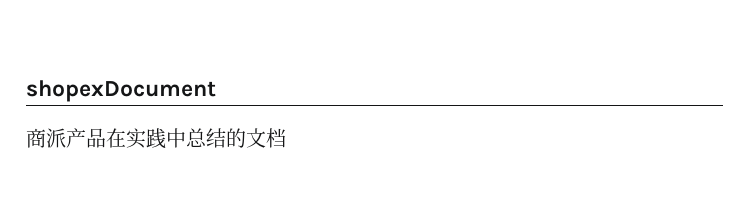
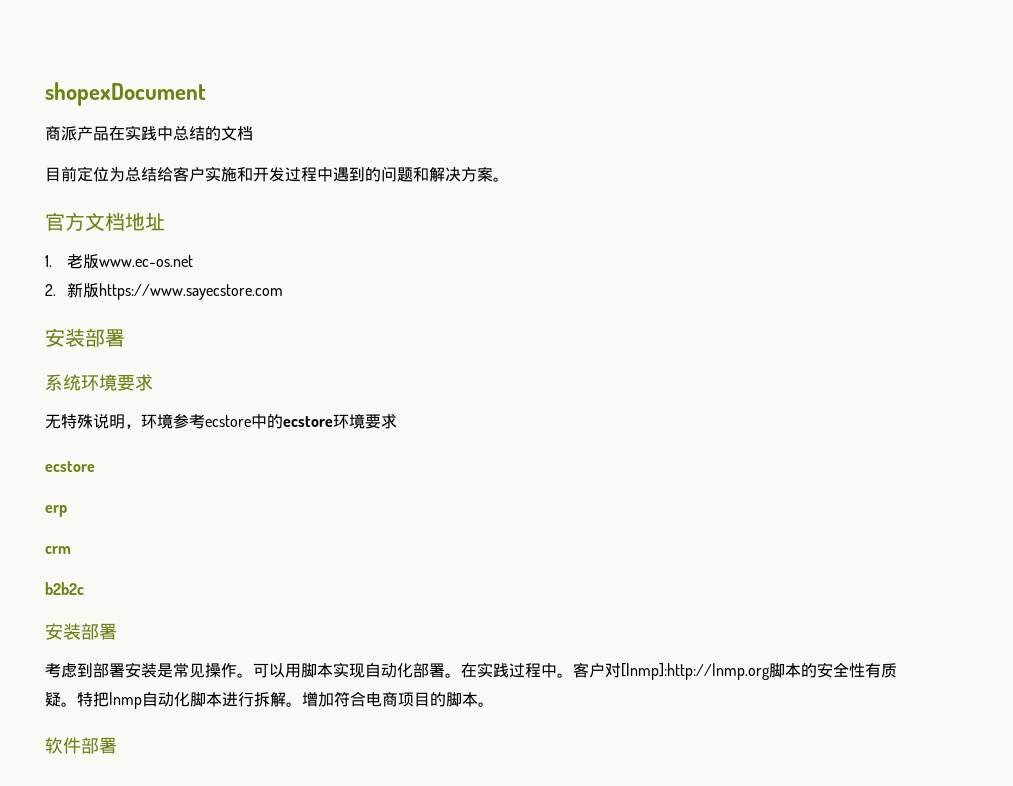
+ 目前定位为总结给客户实施和开发过程中遇到的问题和解决方案。
+ 官方文档地址
+ 1.老版www.ec-os.net
+ 2.新版https://www.sayecstore.com
+ 安装部署
+ 系统环境要求
+ 无特殊说明，环境参考ecstore中的ecstore环境要求
+ ecstore
+ erp
+ crm
+ b2b2c
+ 安装部署
+ 考虑到部署安装是常见操作。可以用脚本实现自动化部署。在实践过程中。客户对[lnmp]:http://lnmp.org脚本的安全性有质疑。特把lnmp自动化脚本进行拆解。增加符合电商项目的脚本。
+ 软件部署

